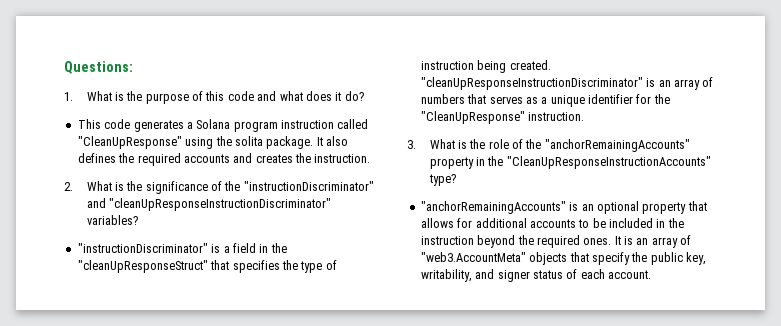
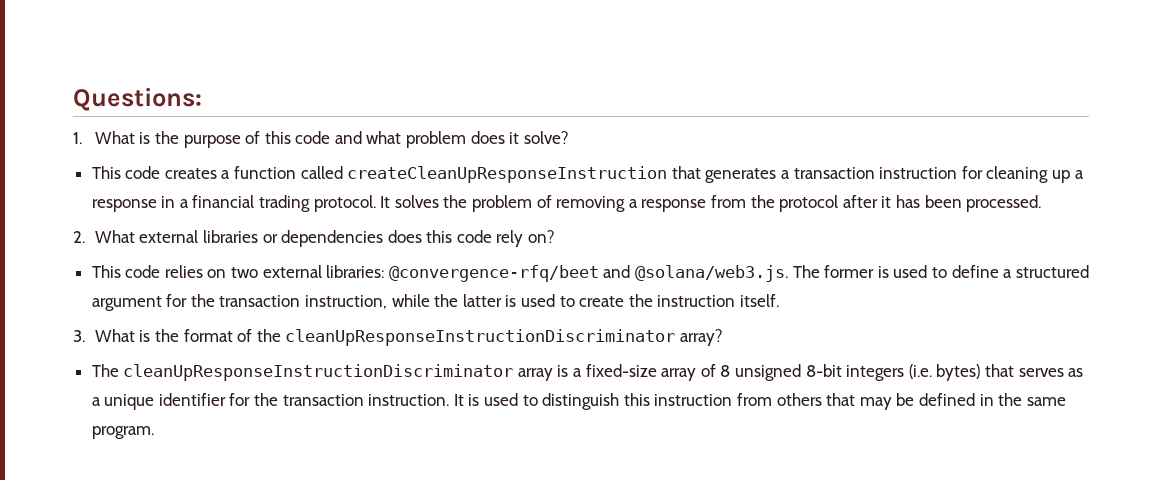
- 1. What is the purpose of this code and what does it do?
- This code generates a Solana program instruction called "CleanUpResponse" using the solita package. It also defines the required accounts and creates the instruction.
- 2. What is the significance of the "instructionDiscriminator" and "cleanUpResponseInstructionDiscriminator" variables?
- "instructionDiscriminator" is a field in the "cleanUpResponseStruct" that specifies the type of instruction being created. "cleanUpResponseInstructionDiscriminator" is an array of numbers that serves as a unique identifier for the "CleanUpResponse" instruction.
- 3. What is the role of the "anchorRemainingAccounts" property in the "CleanUpResponseInstructionAccounts" type?
- "anchorRemainingAccounts" is an optional property that allows for additional accounts to be included in the instruction beyond the required ones. It is an array of "web3.AccountMeta" objects that specify the public key, writability, and signer status of each account.
+ 1. What is the purpose of this code and what problem does it solve?
+ This code creates a function called createCleanUpResponseInstruction that generates a transaction instruction for cleaning up a response in a financial trading protocol. It solves the problem of removing a response from the protocol after it has been processed.
+ 2. What external libraries or dependencies does this code rely on?
+ This code relies on two external libraries: @convergence-rfq/beet and @solana/web3.js. The former is used to define a structured argument for the transaction instruction, while the latter is used to create the instruction itself.
+ 3. What is the format of the cleanUpResponseInstructionDiscriminator array?
+ The cleanUpResponseInstructionDiscriminator array is a fixed-size array of 8 unsigned 8-bit integers (i.e. bytes) that serves as a unique identifier for the transaction instruction. It is used to distinguish this instruction from others that may be defined in the same program.

